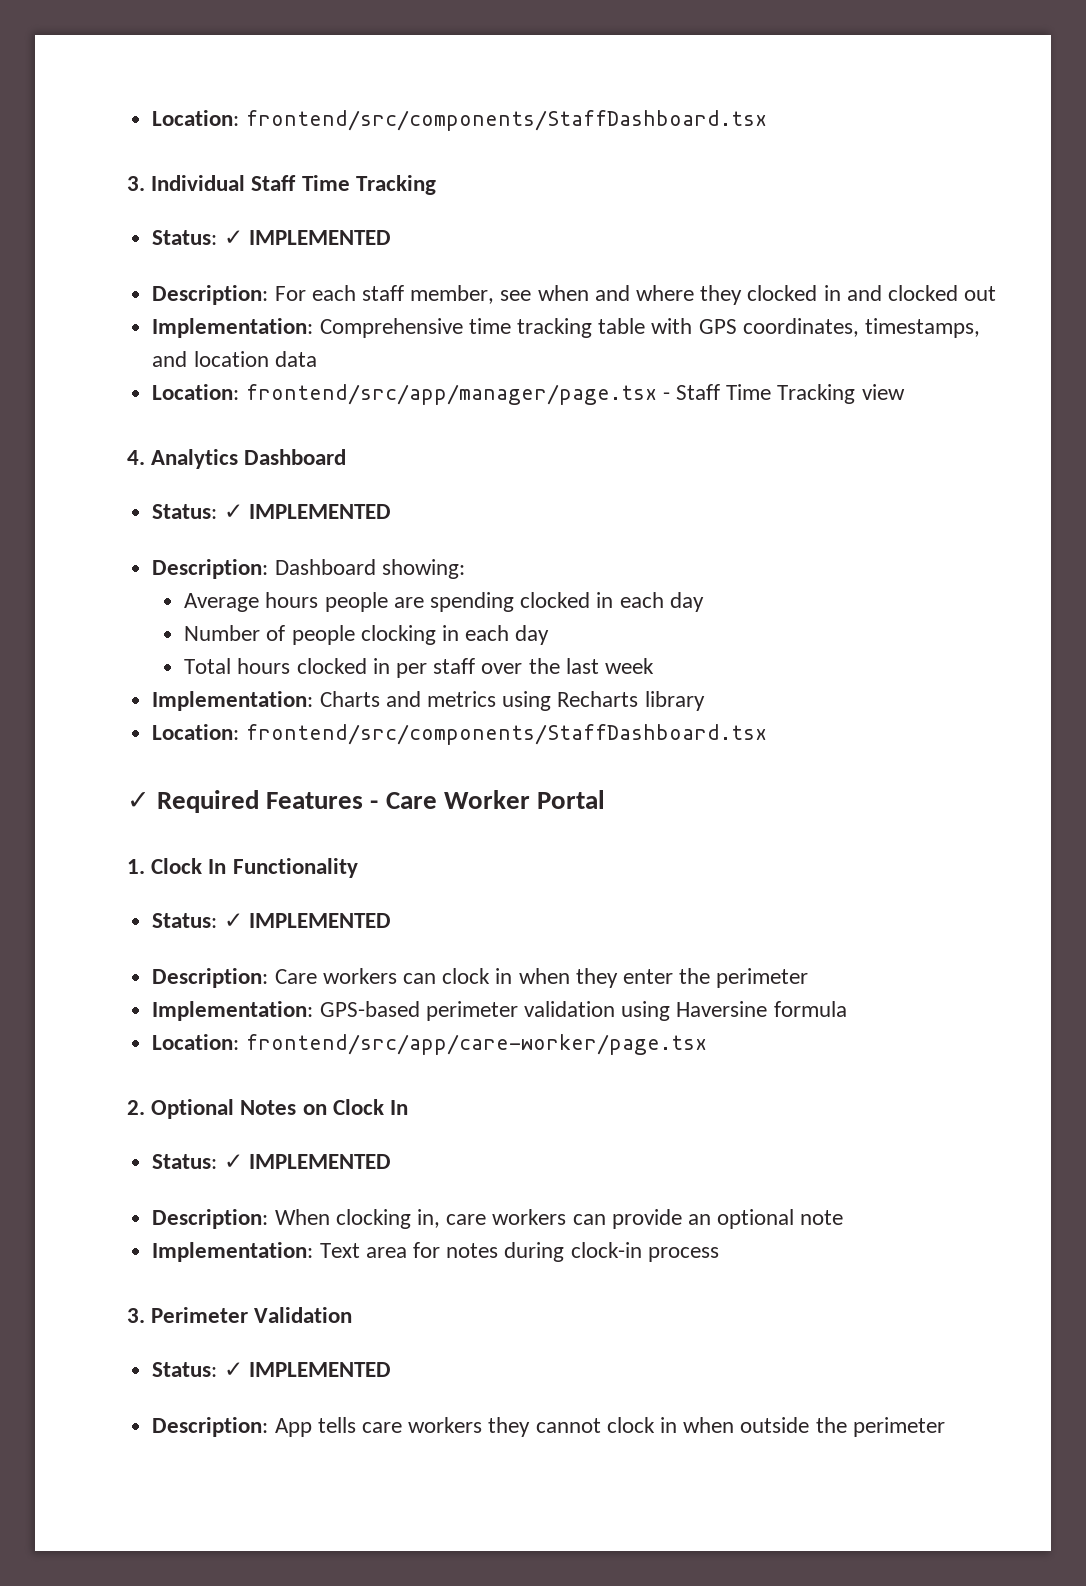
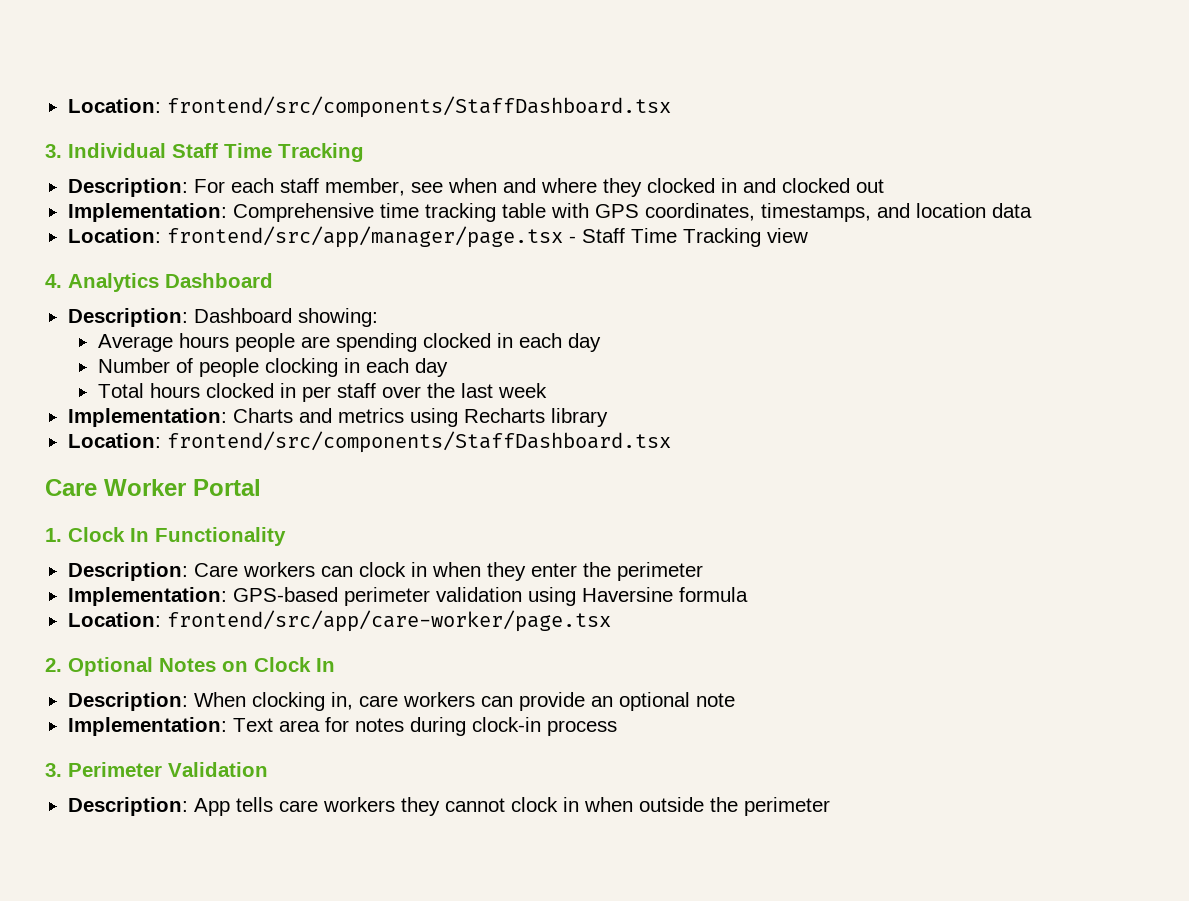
  3. Individual Staff Time Tracking
- Status: ✓ IMPLEMENTED
  4. Analytics Dashboard
- Status: ✓ IMPLEMENTED
- ✓ Required Features - Care Worker Portal
+ Care Worker Portal
  1. Clock In Functionality
- Status: ✓ IMPLEMENTED
  2. Optional Notes on Clock In
- Status: ✓ IMPLEMENTED
  3. Perimeter Validation
- Status: ✓ IMPLEMENTED

